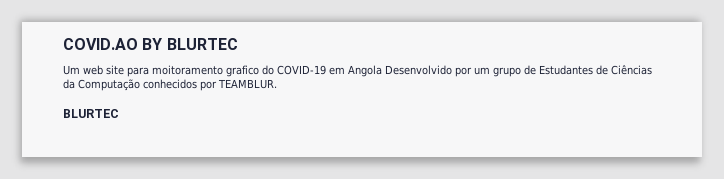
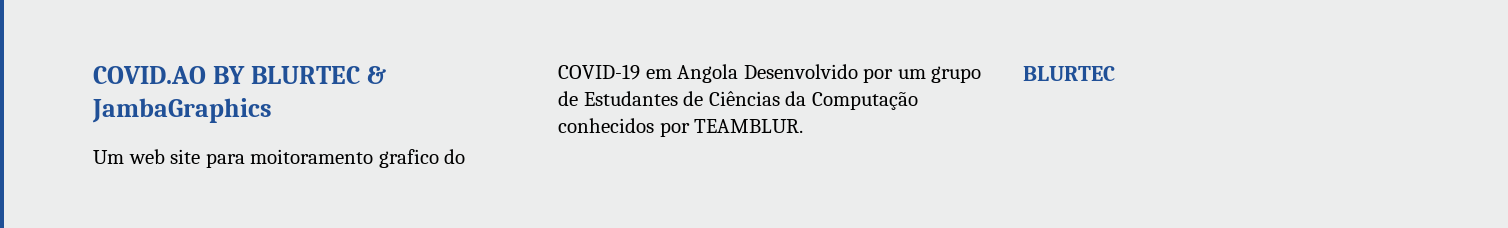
- COVID.AO BY BLURTEC
+ COVID.AO BY BLURTEC & JambaGraphics

